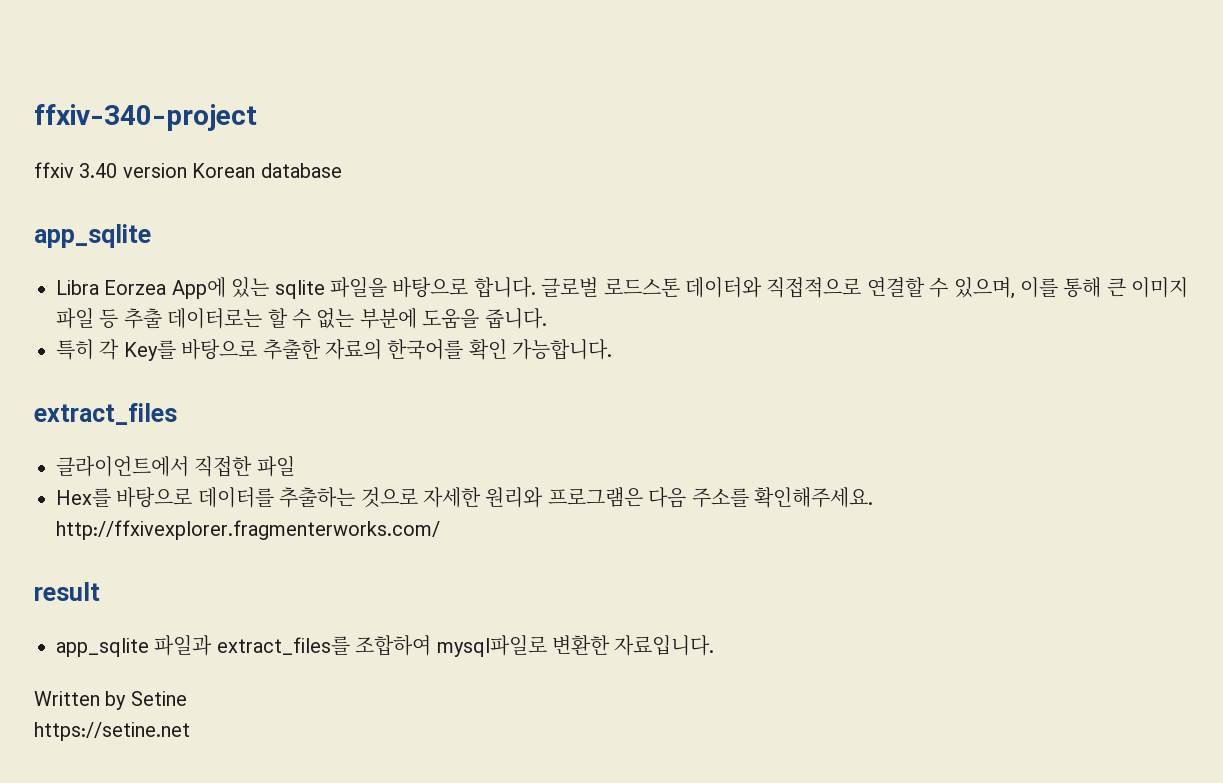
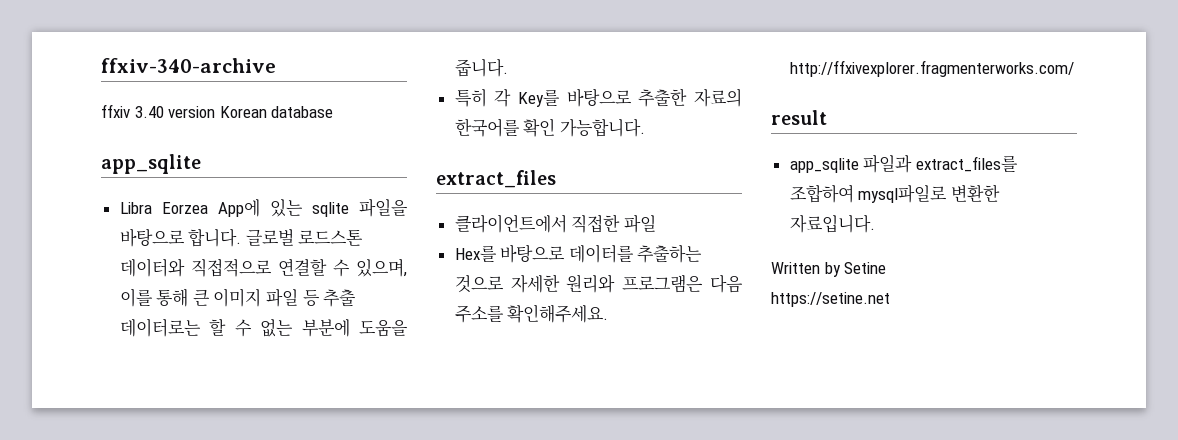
- ffxiv-340-project
+ ffxiv-340-archive

